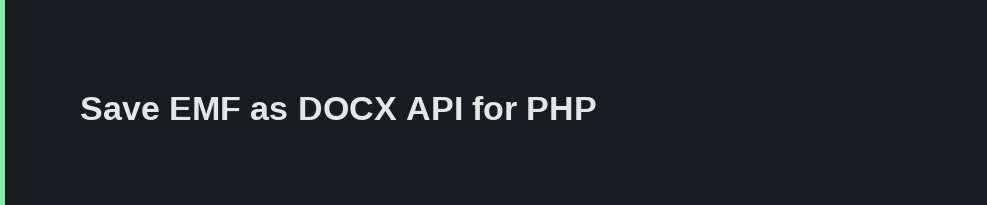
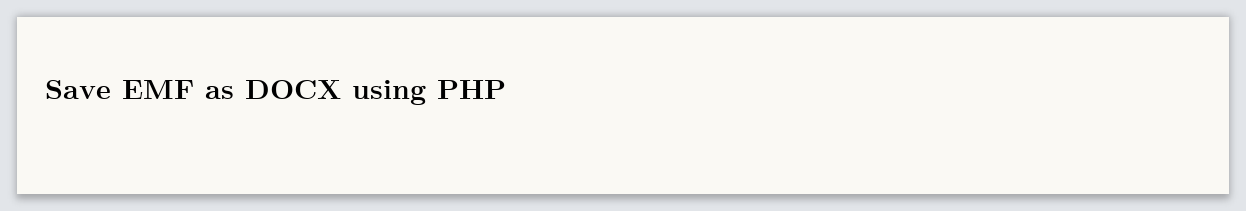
- Save EMF as DOCX API for PHP
+ Save EMF as DOCX using PHP

